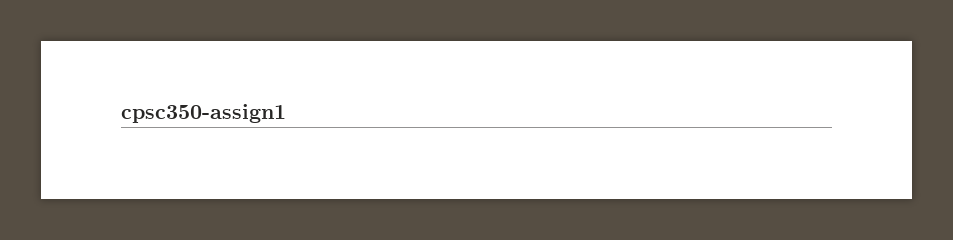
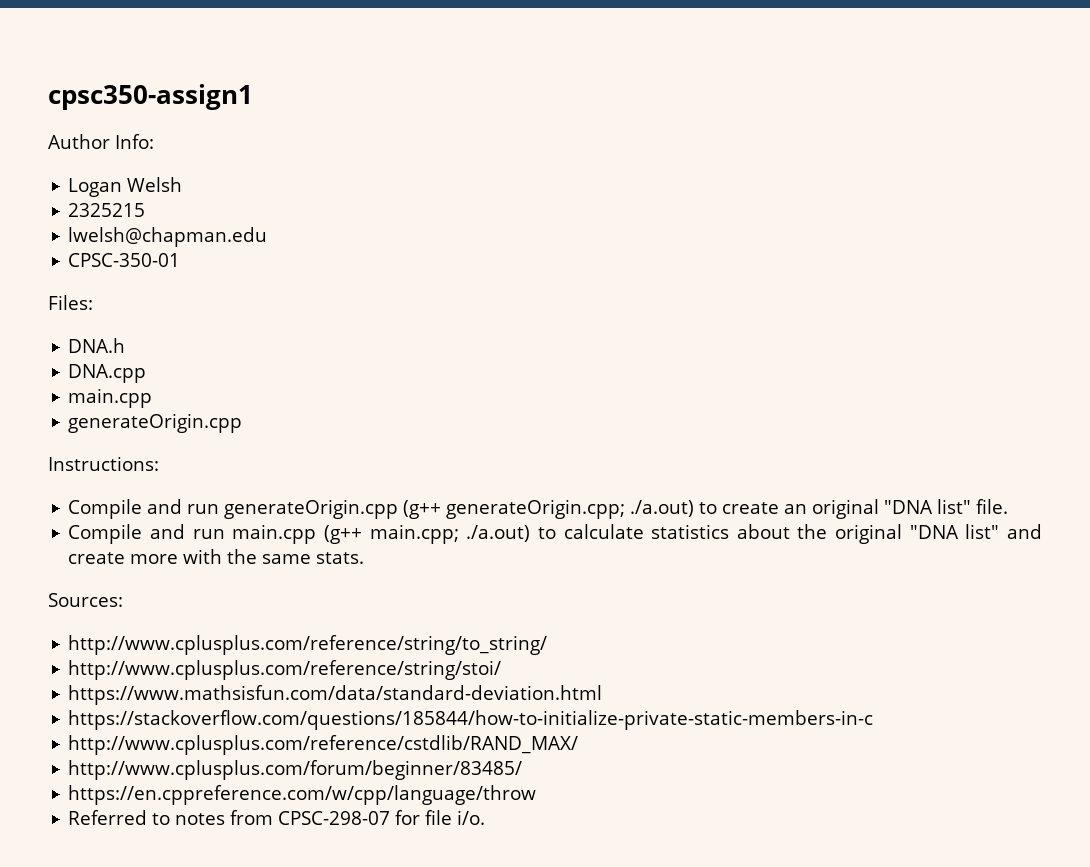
+ Author Info:
+ Logan Welsh
+ 2325215
+ lwelsh@chapman.edu
+ CPSC-350-01
+ Files:
+ DNA.h
+ DNA.cpp
+ main.cpp
+ generateOrigin.cpp
+ Instructions:
+ Compile and run generateOrigin.cpp (g++ generateOrigin.cpp; ./a.out) to create an original "DNA list" file.
+ Compile and run main.cpp (g++ main.cpp; ./a.out) to calculate statistics about the original "DNA list" and create more with the same stats.
+ Sources:
+ http://www.cplusplus.com/reference/string/to_string/
+ http://www.cplusplus.com/reference/string/stoi/
+ https://www.mathsisfun.com/data/standard-deviation.html
+ https://stackoverflow.com/questions/185844/how-to-initialize-private-static-members-in-c
+ http://www.cplusplus.com/reference/cstdlib/RAND_MAX/
+ http://www.cplusplus.com/forum/beginner/83485/
+ https://en.cppreference.com/w/cpp/language/throw
+ Referred to notes from CPSC-298-07 for file i/o.

